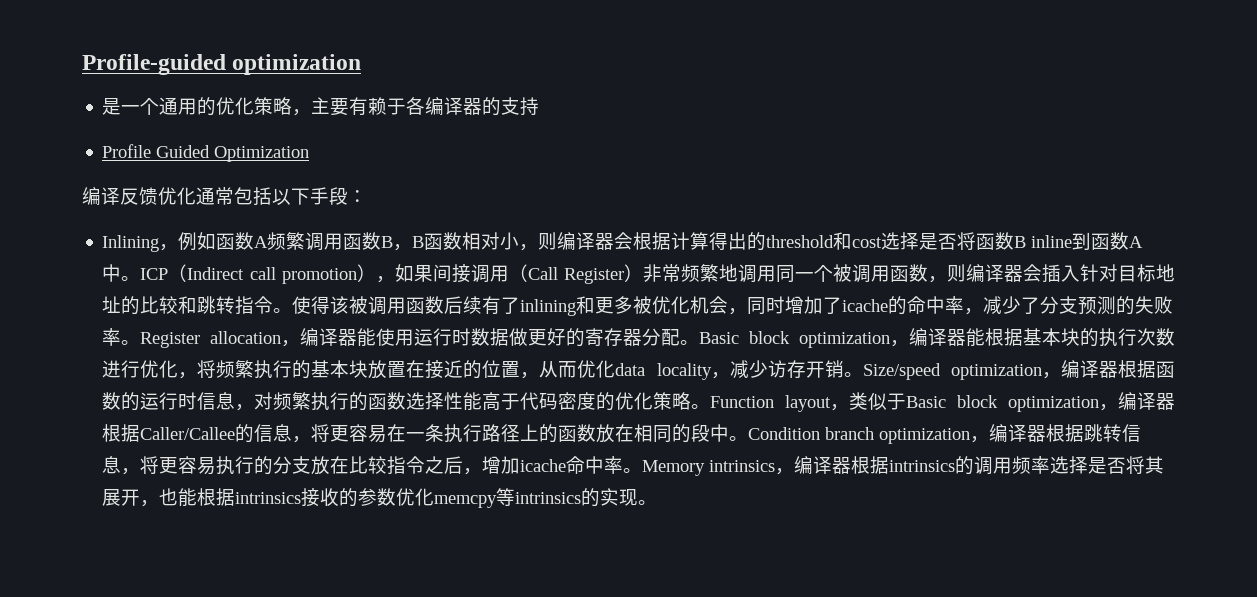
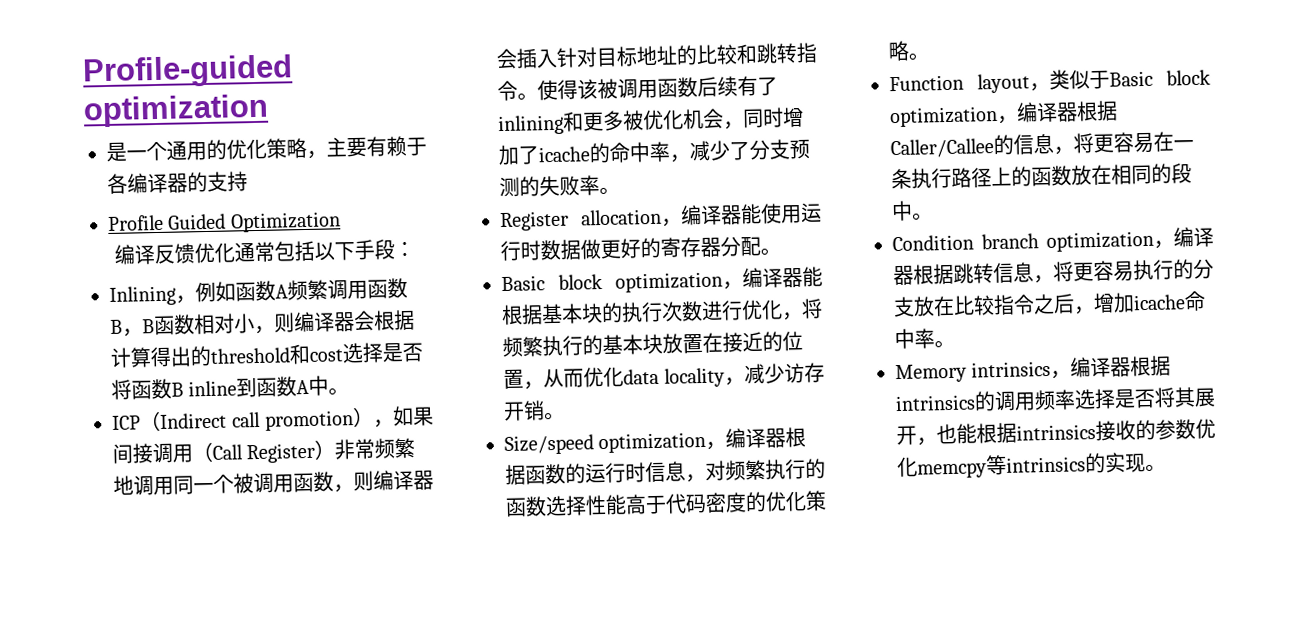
- Inlining，例如函数A频繁调用函数B，B函数相对小，则编译器会根据计算得出的threshold和cost选择是否将函数B inline到函数A中。ICP（Indirect call promotion），如果间接调用（Call Register）非常频繁地调用同一个被调用函数，则编译器会插入针对目标地址的比较和跳转指令。
+ Inlining，例如函数A频繁调用函数B，B函数相对小，则编译器会根据计算得出的threshold和cost选择是否将函数B inline到函数A中。
+ ICP（Indirect call promotion），如果间接调用（Call Register）非常频繁地调用同一个被调用函数，则编译器会插入针对目标地址的比较和跳转指令。
- 使得该被调用函数后续有了inlining和更多被优化机会，同时增加了icache的命中率，减少了分支预测的失败率。Register allocation，编译器能使用运行时数据做更好的寄存器分配。Basic block optimization，编译器能根据基本块的执行次数进行优化，将频繁执行的基本块放置在接近的位置，从而优化data locality，减少访存开销。Size/speed optimization，编译器根据函数的运行时信息，对频繁执行的函数选择性能高于代码密度的优化策略。Function layout，类似于Basic block optimization，编译器根据Caller/Callee的信息，将更容易在一条执行路径上的函数放在相同的段中。Condition branch optimization，编译器根据跳转信息，将更容易执行的分支放在比较指令之后，增加icache命中率。Memory intrinsics，编译器根据intrinsics的调用频率选择是否将其展开，也能根据intrinsics接收的参数优化memcpy等intrinsics的实现。
+ 使得该被调用函数后续有了inlining和更多被优化机会，同时增加了icache的命中率，减少了分支预测的失败率。
+ Register allocation，编译器能使用运行时数据做更好的寄存器分配。
+ Basic block optimization，编译器能根据基本块的执行次数进行优化，将频繁执行的基本块放置在接近的位置，从而优化data locality，减少访存开销。
+ Size/speed optimization，编译器根据函数的运行时信息，对频繁执行的函数选择性能高于代码密度的优化策略。
+ Function layout，类似于Basic block optimization，编译器根据Caller/Callee的信息，将更容易在一条执行路径上的函数放在相同的段中。
+ Condition branch optimization，编译器根据跳转信息，将更容易执行的分支放在比较指令之后，增加icache命中率。
+ Memory intrinsics，编译器根据intrinsics的调用频率选择是否将其展开，也能根据intrinsics接收的参数优化memcpy等intrinsics的实现。

